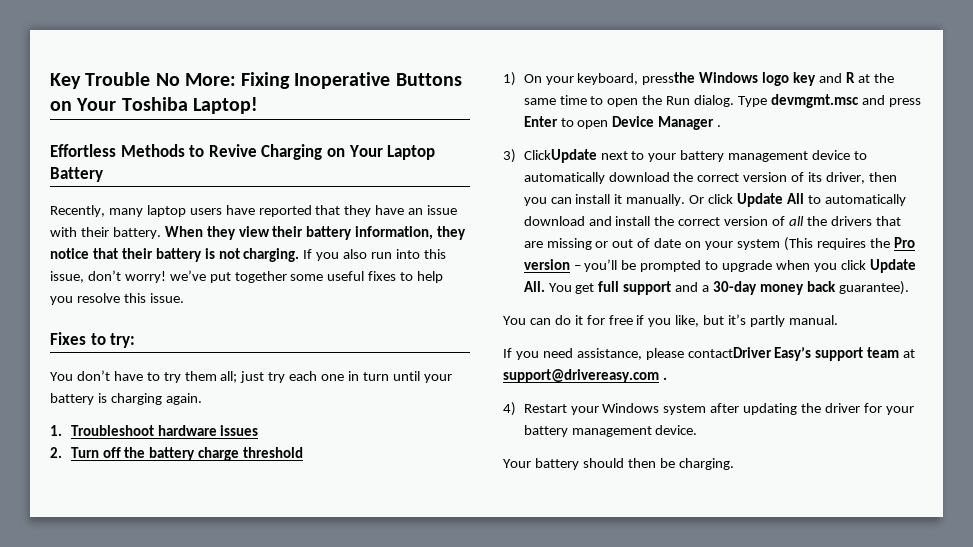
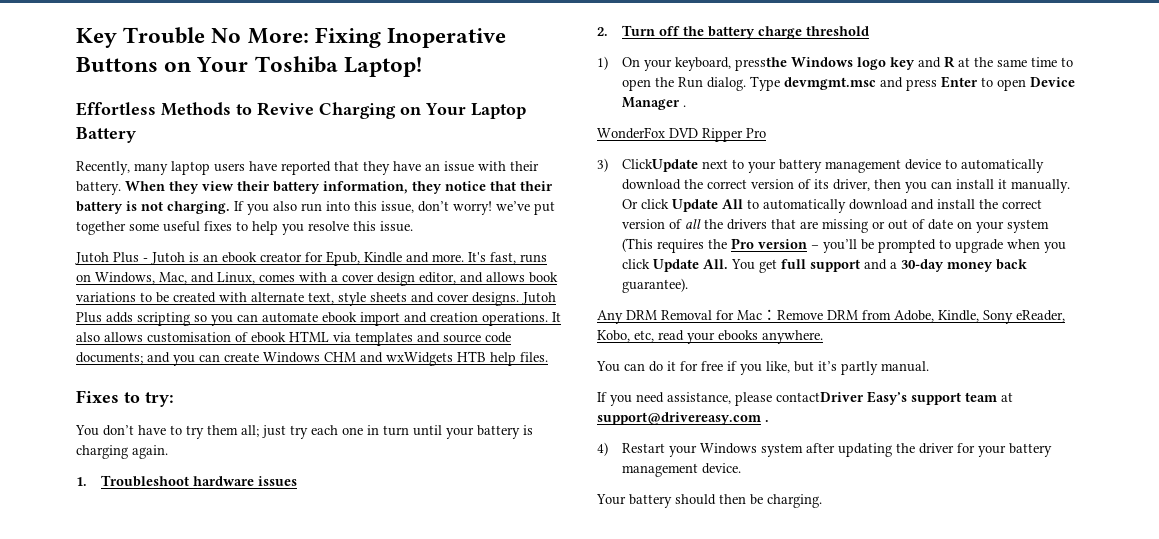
+ Jutoh Plus - Jutoh is an ebook creator for Epub, Kindle and more. It's fast, runs on Windows, Mac, and Linux, comes with a cover design editor, and allows book variations to be created with alternate text, style sheets and cover designs. Jutoh Plus adds scripting so you can automate ebook import and creation operations. It also allows customisation of ebook HTML via templates and source code documents; and you can create Windows CHM and wxWidgets HTB help files.
+ WonderFox DVD Ripper Pro
+ Any DRM Removal for Mac：Remove DRM from Adobe, Kindle, Sony eReader, Kobo, etc, read your ebooks anywhere.

